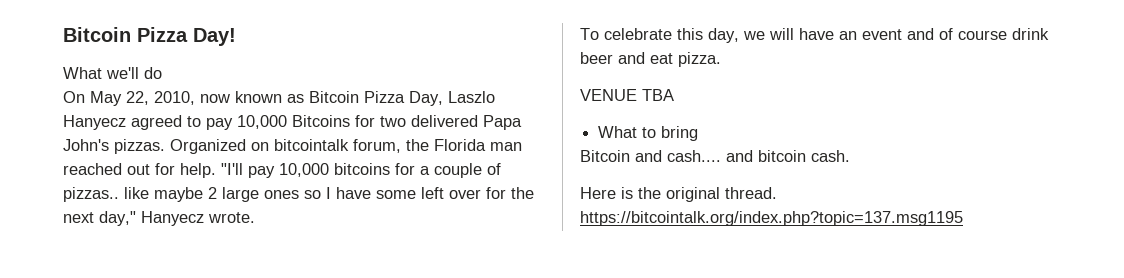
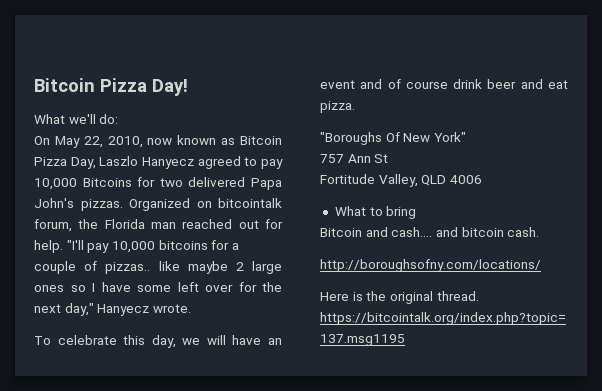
- What we'll do
+ What we'll do:
- VENUE TBA
+ "Boroughs Of New York"
+ 757 Ann St
+ Fortitude Valley, QLD 4006
+ http://boroughsofny.com/locations/

